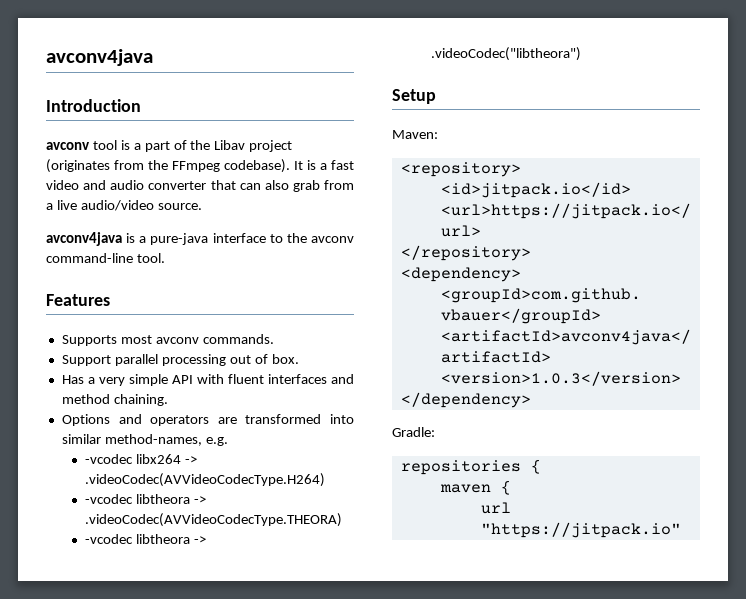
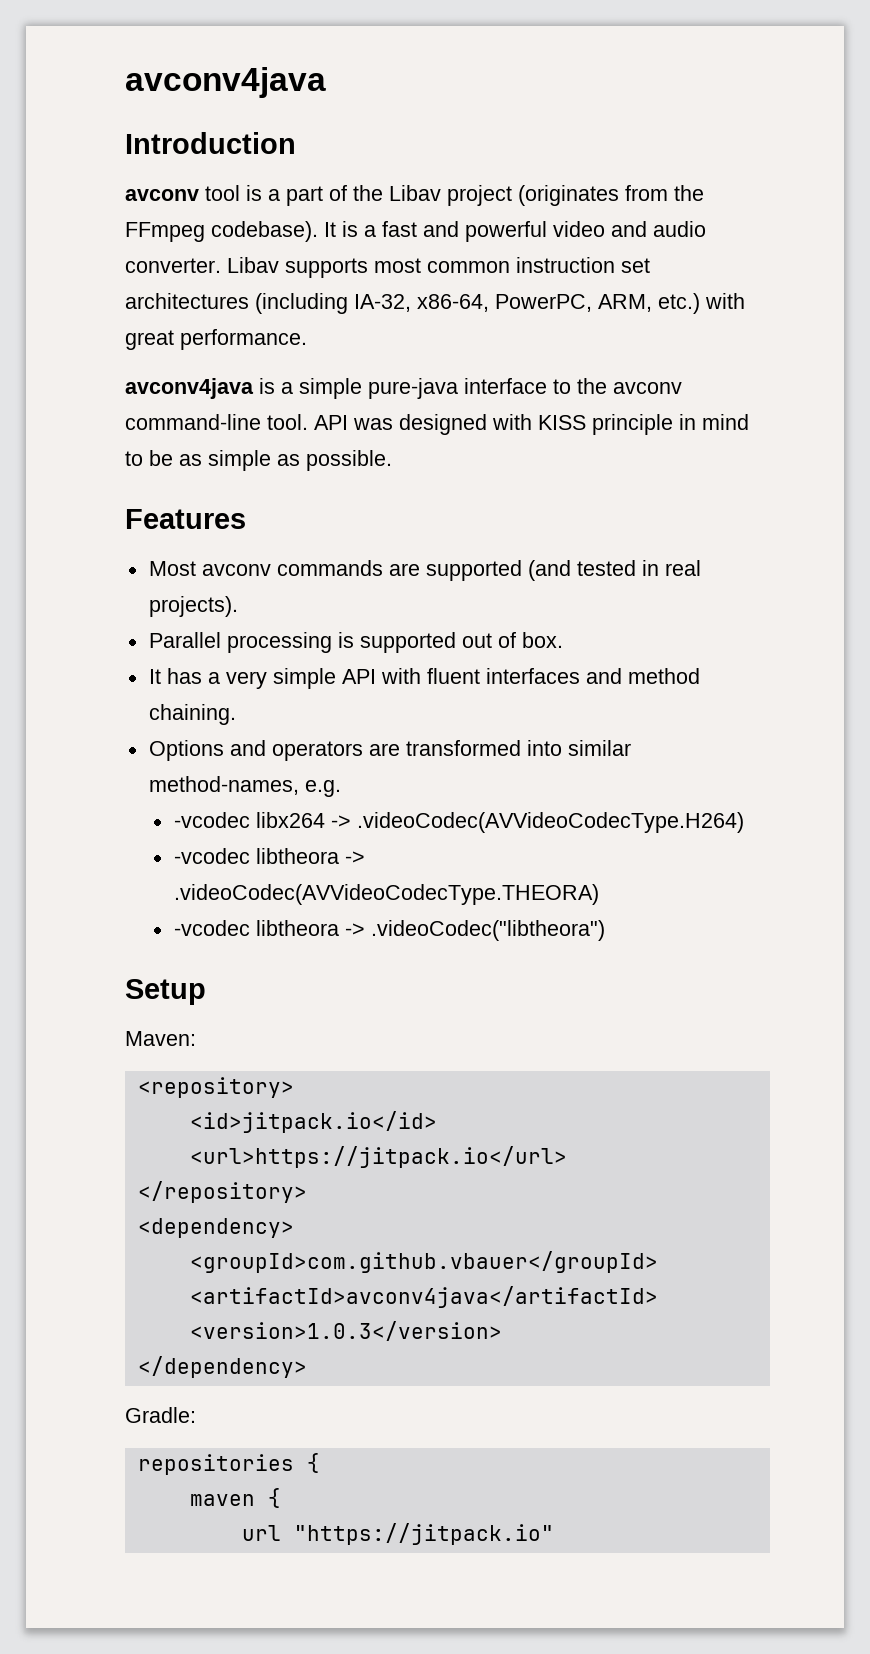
- It is a fast video and audio converter that can also grab from a live audio/video source.
+ It is a fast and powerful video and audio converter. Libav supports most common instruction set architectures (including IA-32, x86-64, PowerPC, ARM, etc.) with great performance.
- avconv4java is a pure-java interface to the avconv command-line tool.
+ avconv4java is a simple pure-java interface to the avconv command-line tool. API was designed with KISS principle in mind to be as simple as possible.
  Features
- Supports most avconv commands.
- Support parallel processing out of box.
+ Most avconv commands are supported (and tested in real projects).
+ Parallel processing is supported out of box.
- Has a very simple API with fluent interfaces and method chaining.
+ It has a very simple API with fluent interfaces and method chaining.

